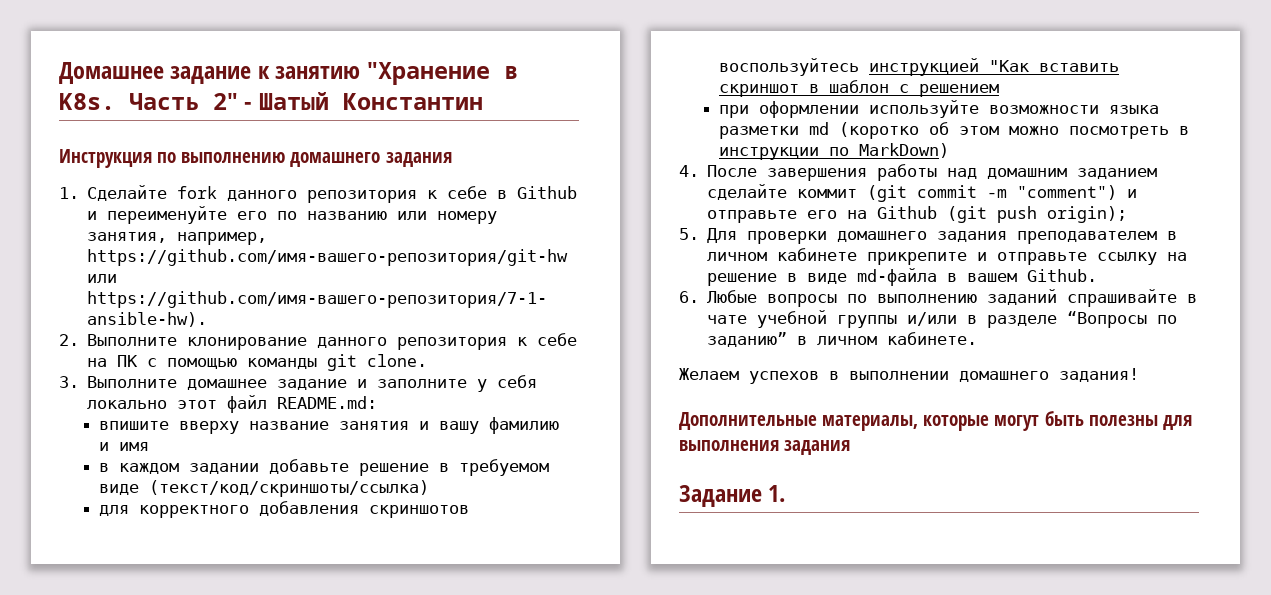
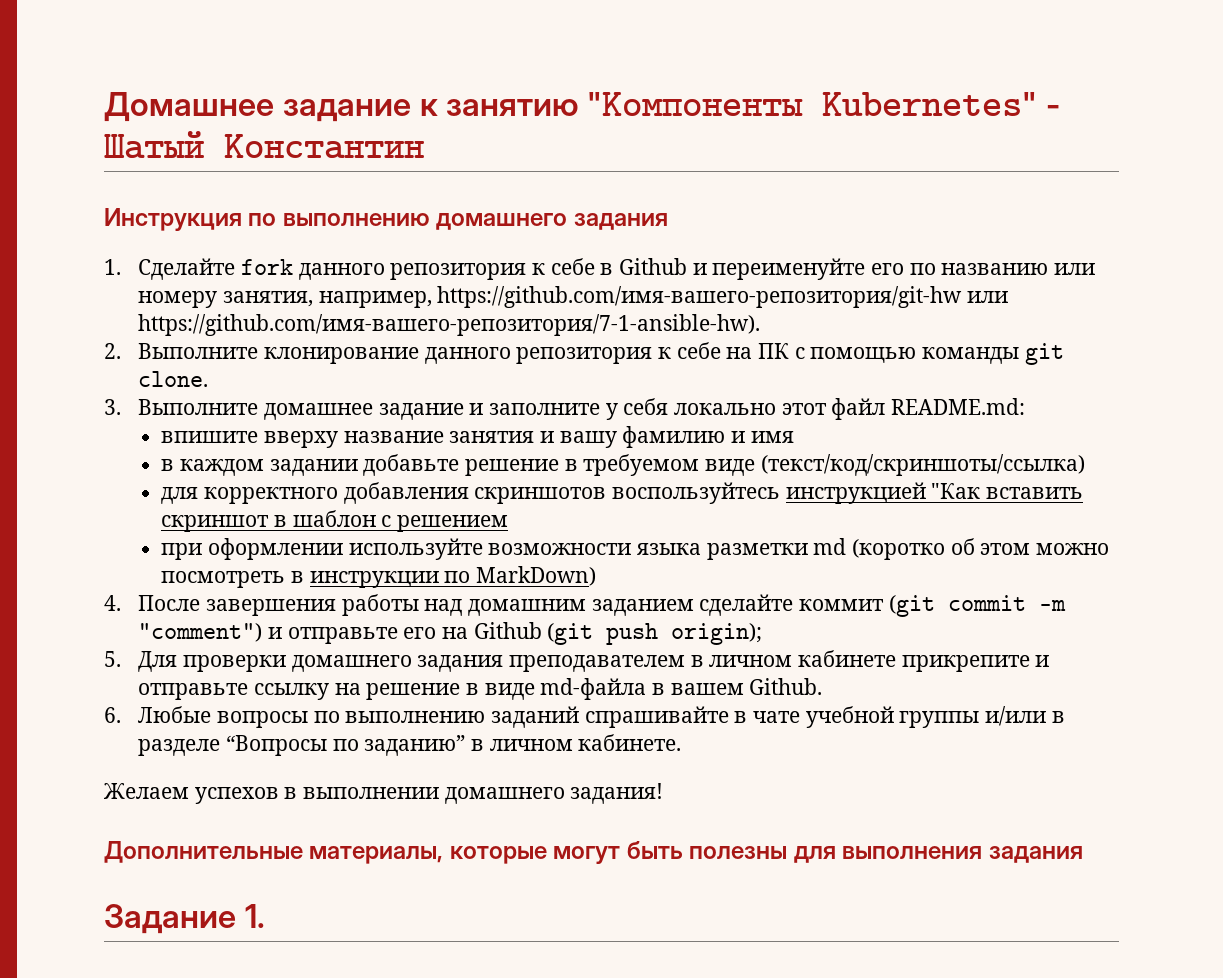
- Домашнее задание к занятию "Хранение в K8s. Часть 2" - Шатый Константин
+ Домашнее задание к занятию "Компоненты Kubernetes" - Шатый Константин

